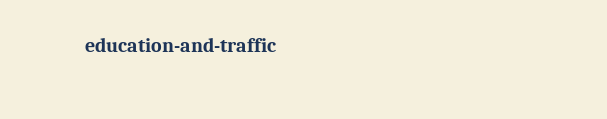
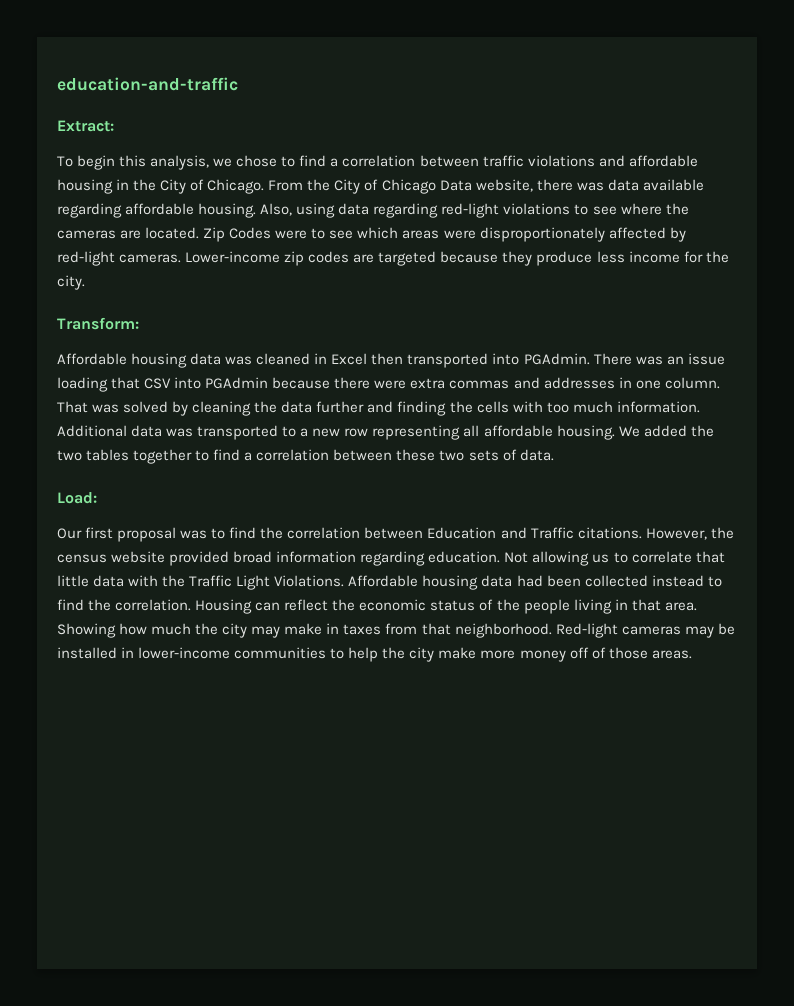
+ Extract:
+ To begin this analysis, we chose to find a correlation between traffic violations and affordable housing in the City of Chicago. From the City of Chicago Data website, there was data available regarding affordable housing. Also, using data regarding red-light violations to see where the cameras are located. Zip Codes were to see which areas were disproportionately affected by red-light cameras. Lower-income zip codes are targeted because they produce less income for the city.
+ Transform:
+ Affordable housing data was cleaned in Excel then transported into PGAdmin. There was an issue loading that CSV into PGAdmin because there were extra commas and addresses in one column. That was solved by cleaning the data further and finding the cells with too much information. Additional data was transported to a new row representing all affordable housing. We added the two tables together to find a correlation between these two sets of data.
+ Load:
+ Our first proposal was to find the correlation between Education and Traffic citations. However, the census website provided broad information regarding education. Not allowing us to correlate that little data with the Traffic Light Violations. Affordable housing data had been collected instead to find the correlation. Housing can reflect the economic status of the people living in that area. Showing how much the city may make in taxes from that neighborhood. Red-light cameras may be installed in lower-income communities to help the city make more money off of those areas.

